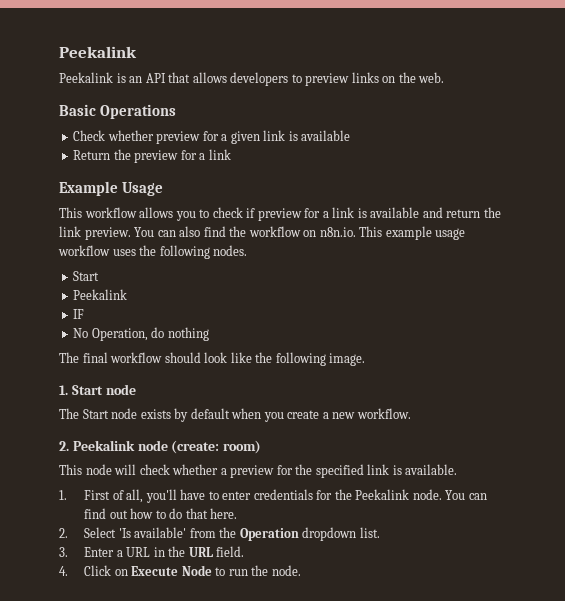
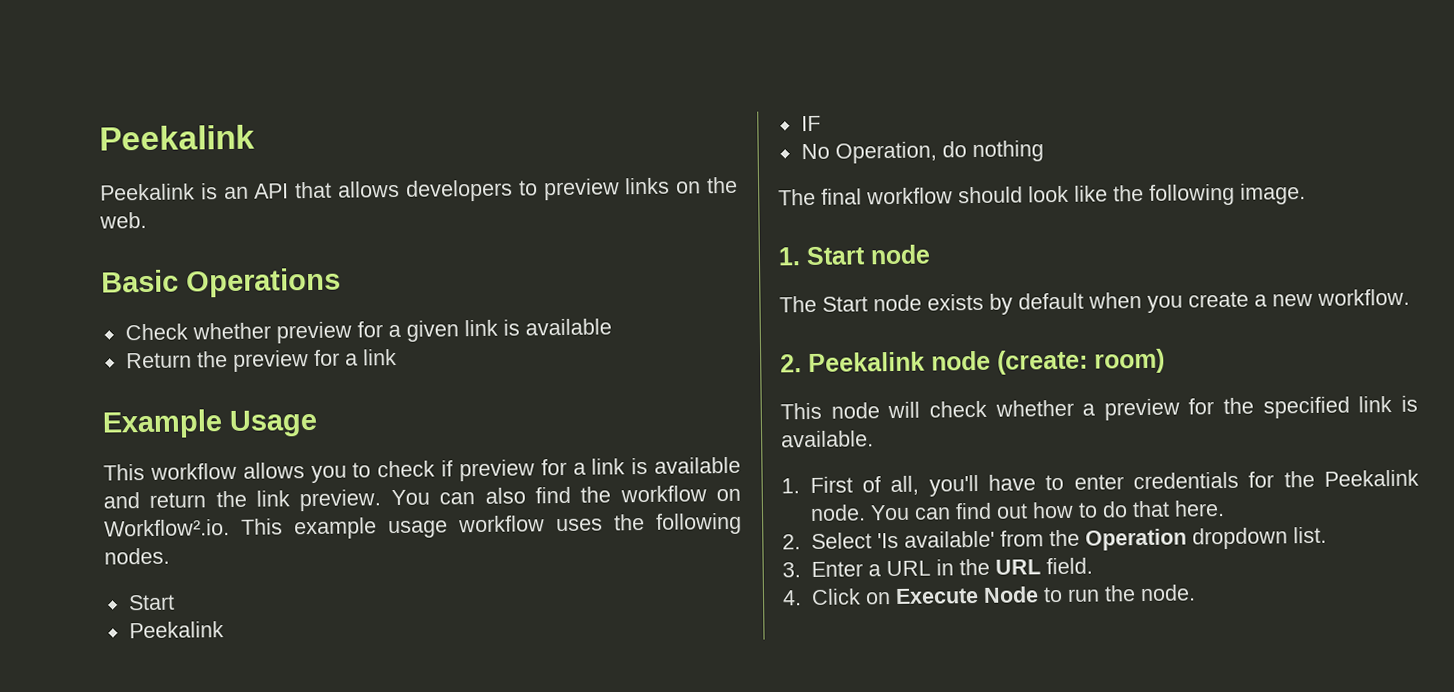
- You can also find the workflow on n8n.io. This example usage workflow uses the following nodes.
+ You can also find the workflow on Workflow².io. This example usage workflow uses the following nodes.

